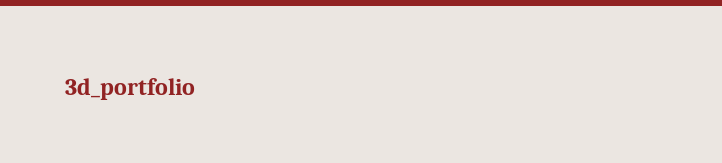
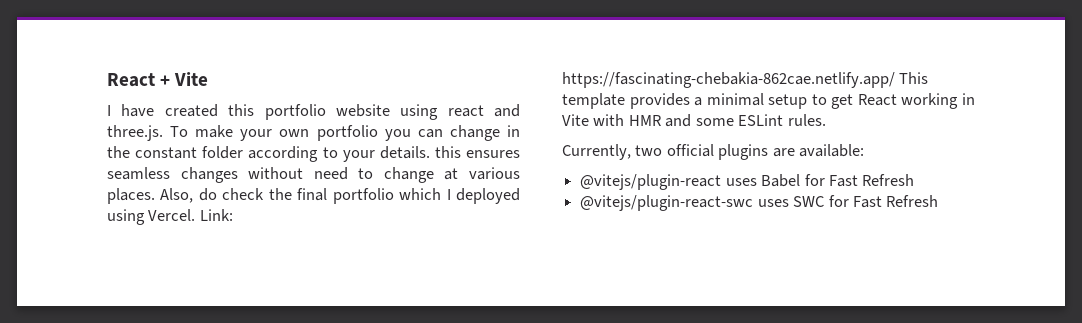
- 3d_portfolio
+ React + Vite
+ I have created this portfolio website using react and three.js. To make your own portfolio you can change in the constant folder according to your details. this ensures seamless changes without need to change at various places. Also, do check the final portfolio which I deployed using Vercel. Link: https://fascinating-chebakia-862cae.netlify.app/ This template provides a minimal setup to get React working in Vite with HMR and some ESLint rules.
+ Currently, two official plugins are available:
+ @vitejs/plugin-react uses Babel for Fast Refresh
+ @vitejs/plugin-react-swc uses SWC for Fast Refresh

